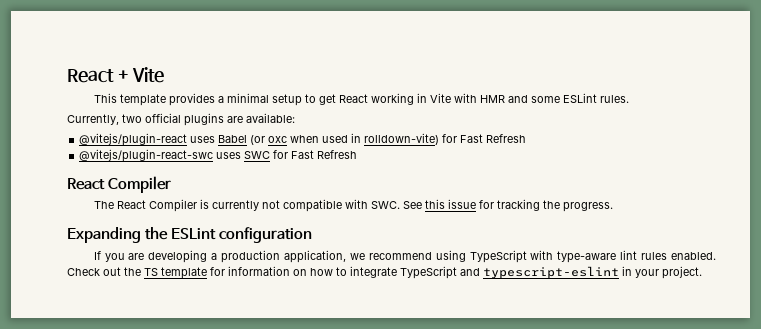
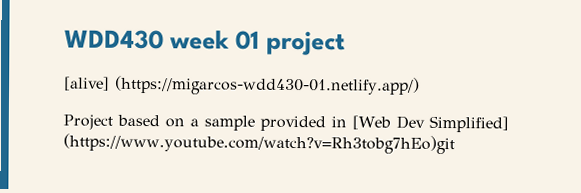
- React + Vite
- This template provides a minimal setup to get React working in Vite with HMR and some ESLint rules.
- Currently, two official plugins are available:
- @vitejs/plugin-react uses Babel (or oxc when used in rolldown-vite) for Fast Refresh
- @vitejs/plugin-react-swc uses SWC for Fast Refresh
- React Compiler
- The React Compiler is currently not compatible with SWC. See this issue for tracking the progress.
- Expanding the ESLint configuration
- If you are developing a production application, we recommend using TypeScript with type-aware lint rules enabled. Check out the TS template for information on how to integrate TypeScript and typescript-eslint in your project.
+ WDD430 week 01 project
+ [alive] (https://migarcos-wdd430-01.netlify.app/)
+ Project based on a sample provided in [Web Dev Simplified] (https://www.youtube.com/watch?v=Rh3tobg7hEo)git

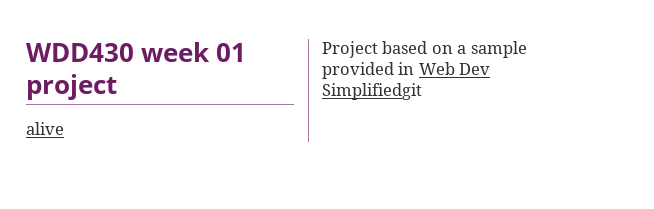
- [alive] (https://migarcos-wdd430-01.netlify.app/)
+ alive
- Project based on a sample provided in [Web Dev Simplified] (https://www.youtube.com/watch?v=Rh3tobg7hEo)git
+ Project based on a sample provided in Web Dev Simplifiedgit

